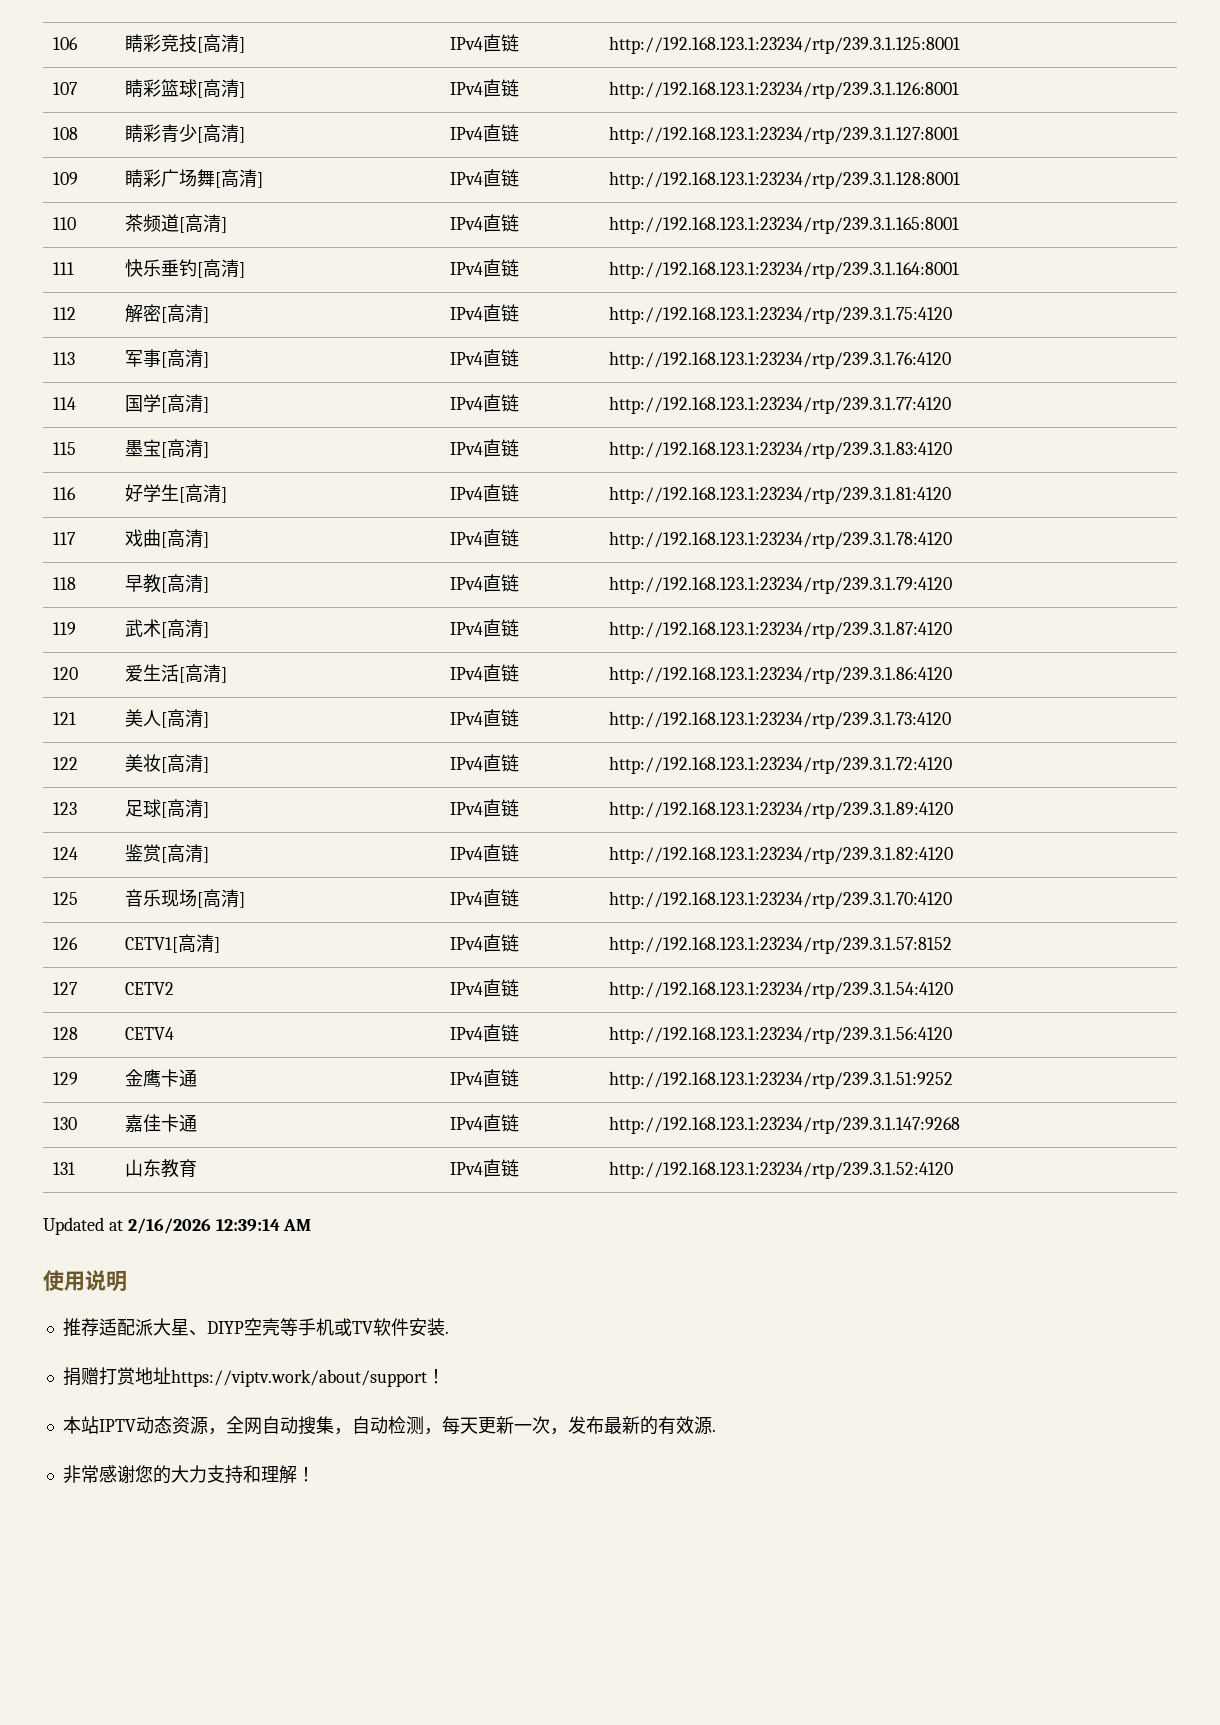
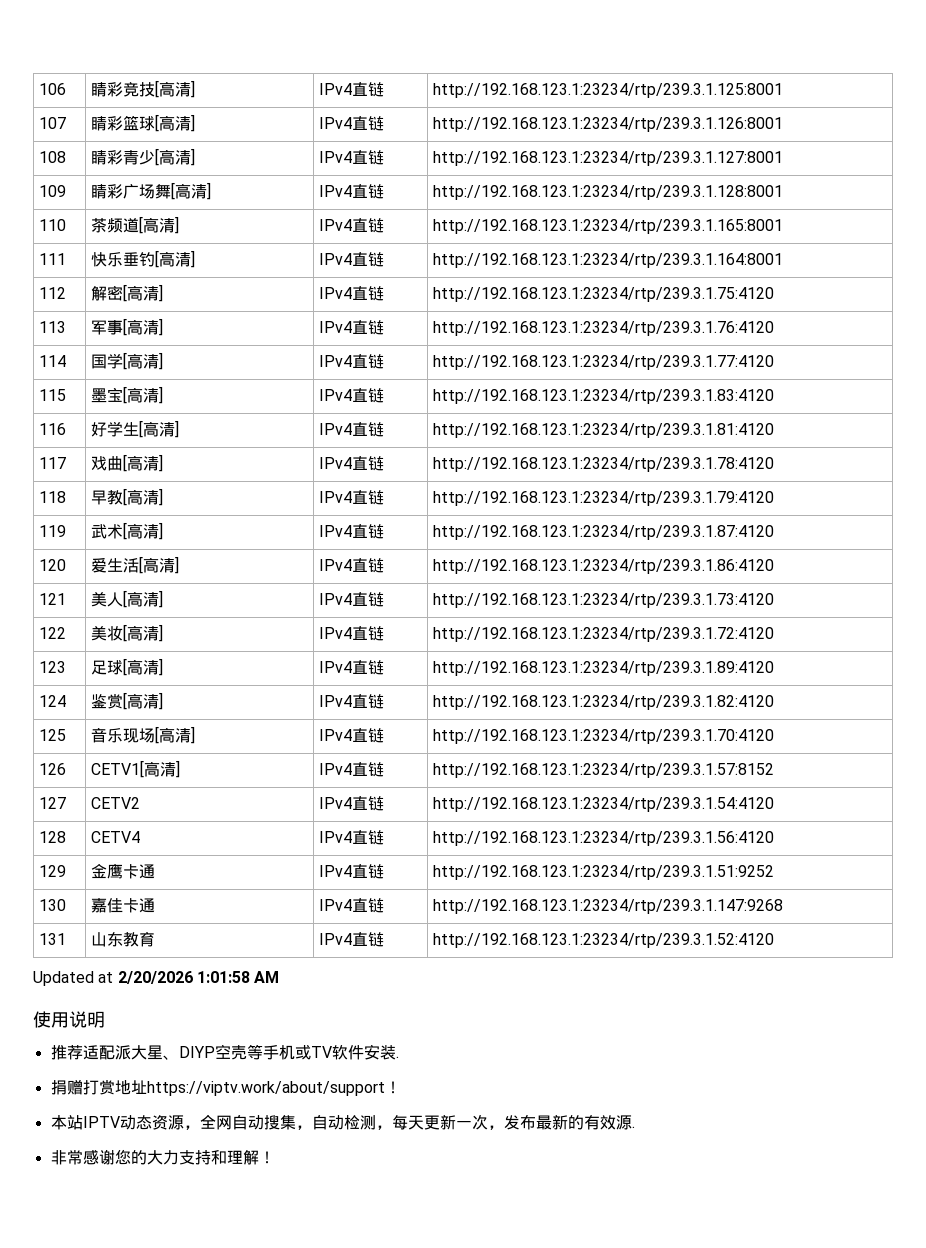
- Updated at 2/16/2026 12:39:14 AM
+ Updated at 2/20/2026 1:01:58 AM

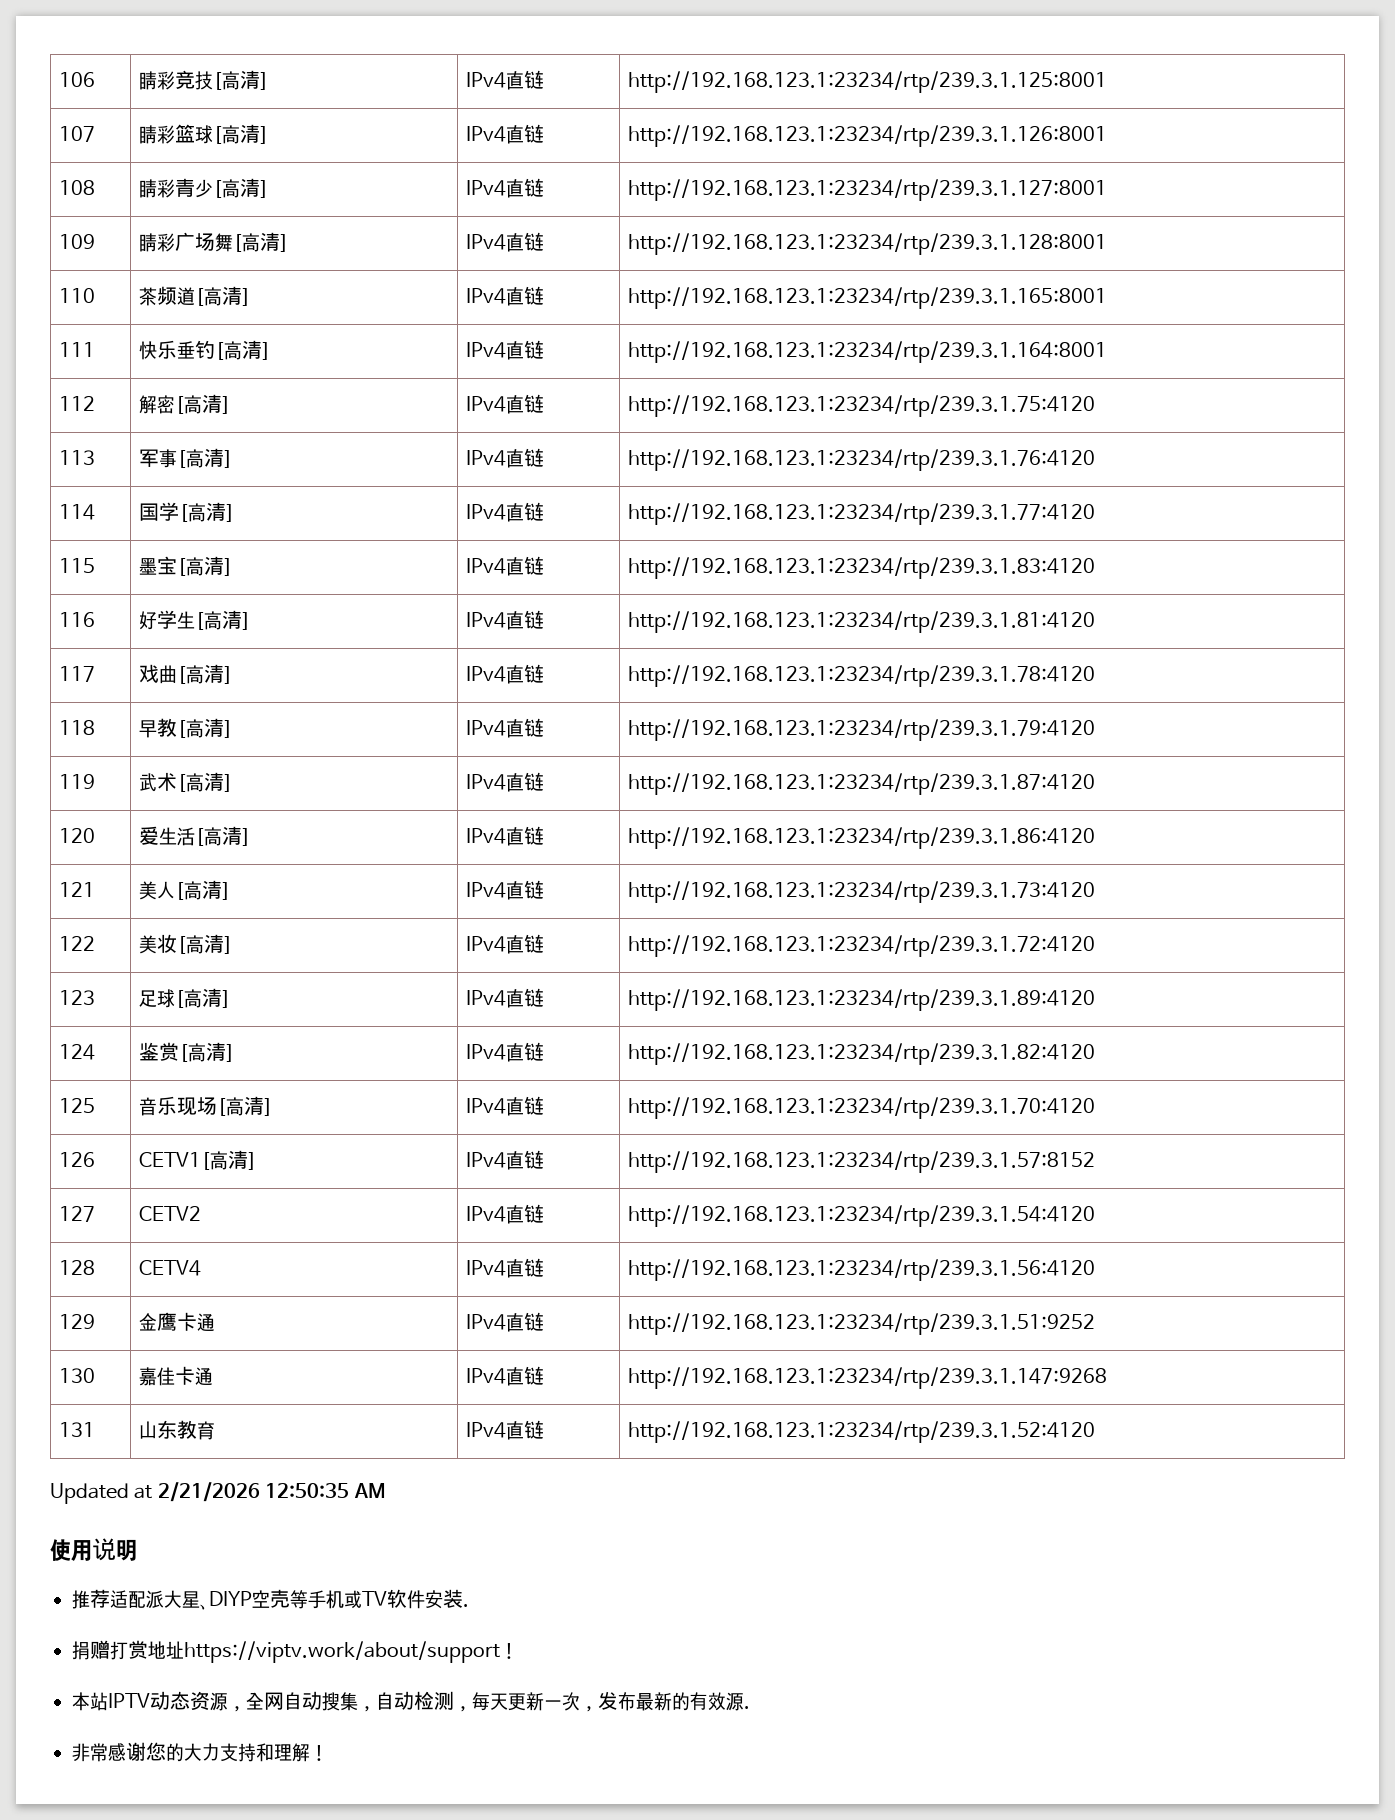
- Updated at 2/20/2026 1:01:58 AM
+ Updated at 2/21/2026 12:50:35 AM

